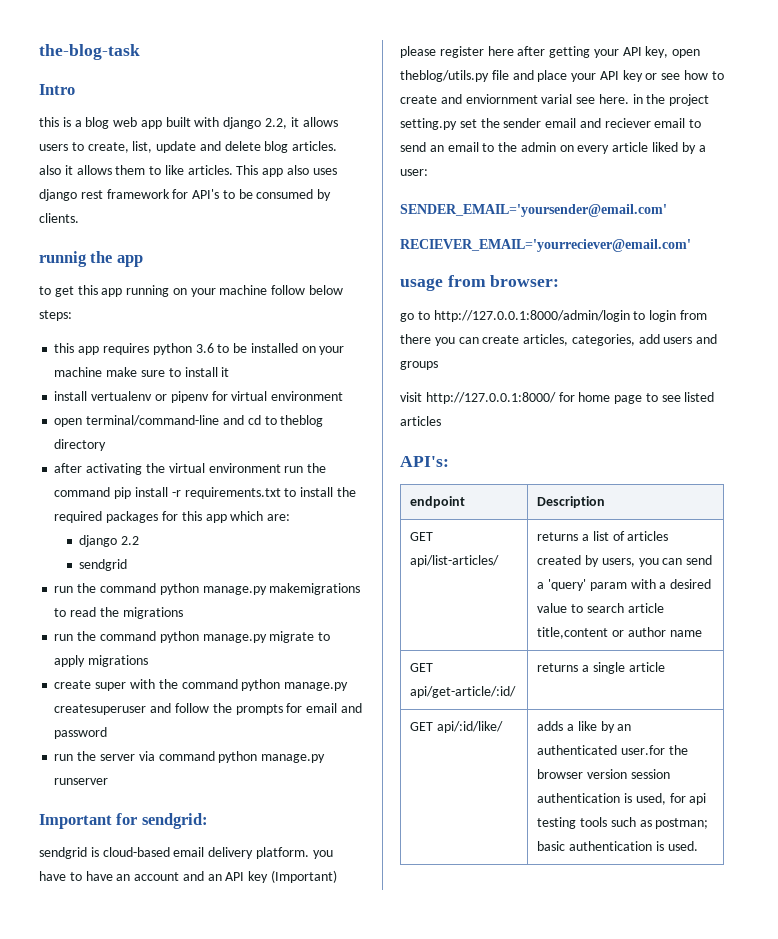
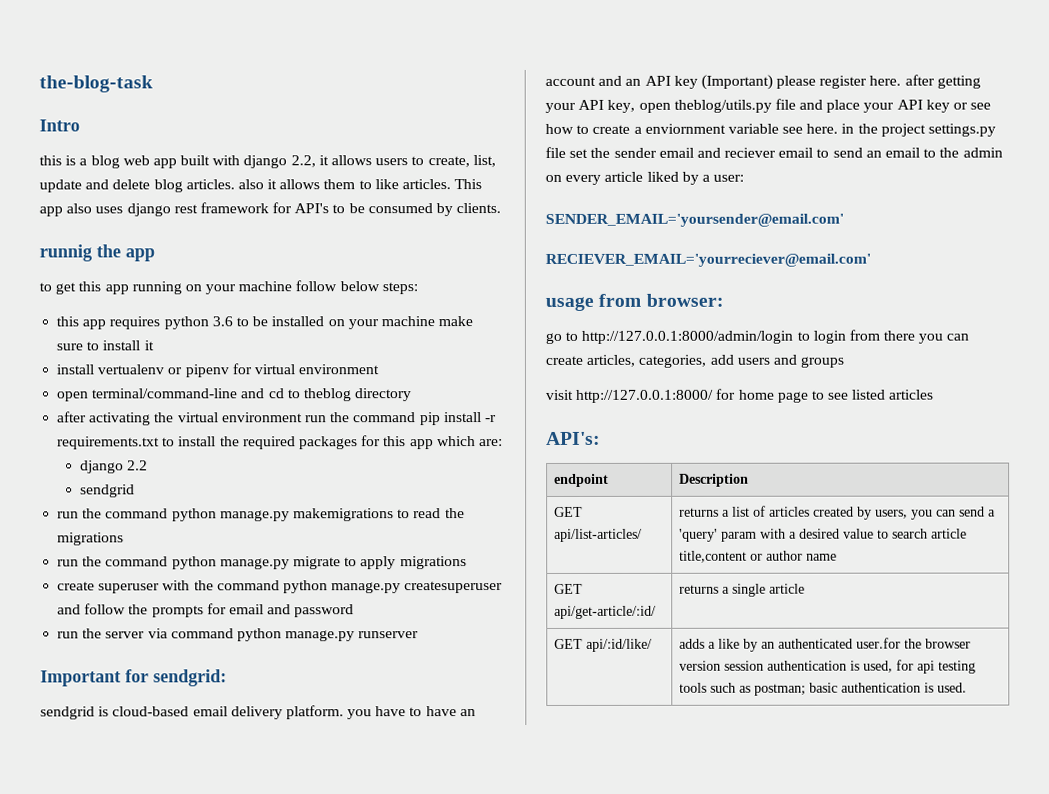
- create super with the command python manage.py createsuperuser and follow the prompts for email and password
+ create superuser with the command python manage.py createsuperuser and follow the prompts for email and password
- sendgrid is cloud-based email delivery platform. you have to have an account and an API key (Important) please register here after getting your API key, open theblog/utils.py file and place your API key or see how to create and enviornment varial see here. in the project setting.py set the sender email and reciever email to send an email to the admin on every article liked by a user:
+ sendgrid is cloud-based email delivery platform. you have to have an account and an API key (Important) please register here. after getting your API key, open theblog/utils.py file and place your API key or see how to create a enviornment variable see here. in the project settings.py file set the sender email and reciever email to send an email to the admin on every article liked by a user:

